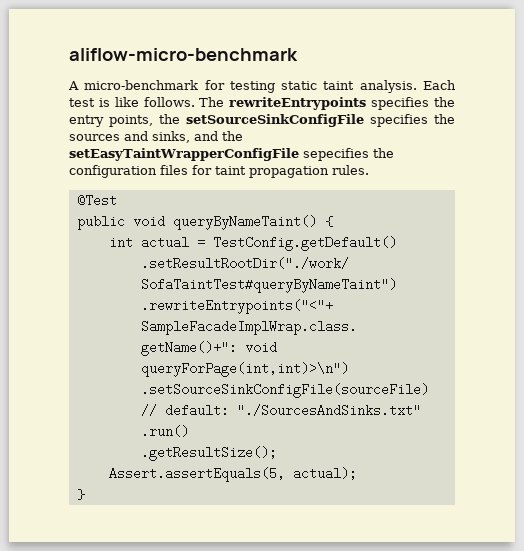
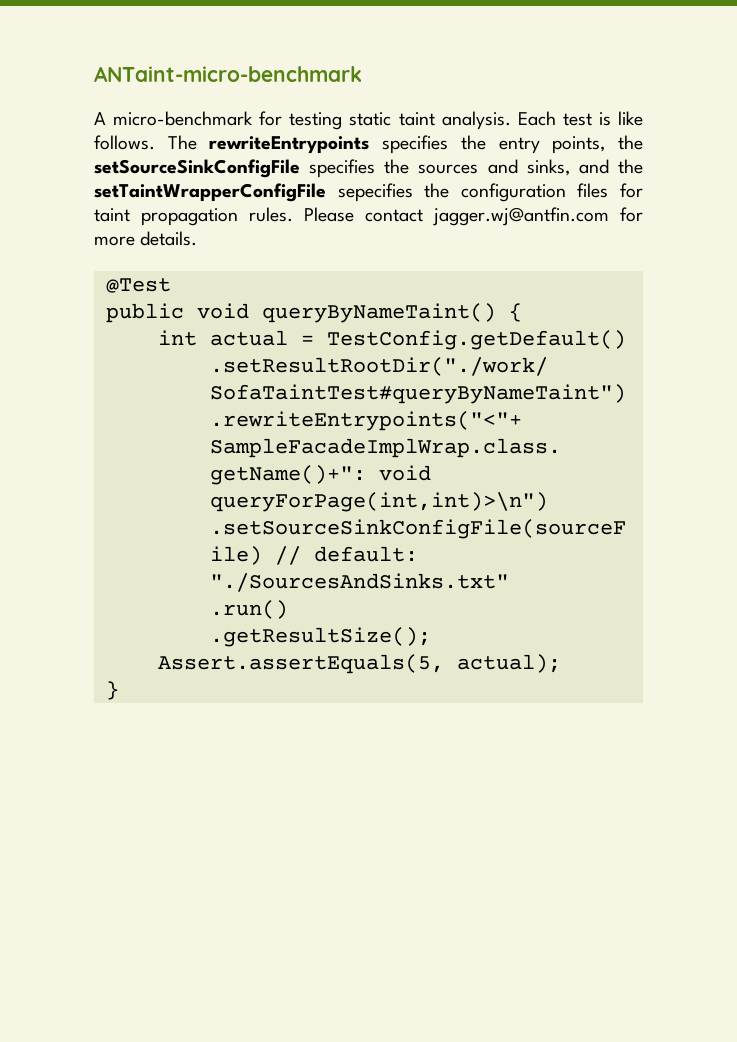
- aliflow-micro-benchmark
+ ANTaint-micro-benchmark
- The rewriteEntrypoints specifies the entry points, the setSourceSinkConfigFile specifies the sources and sinks, and the setEasyTaintWrapperConfigFile sepecifies the configuration files for taint propagation rules.
+ The rewriteEntrypoints specifies the entry points, the setSourceSinkConfigFile specifies the sources and sinks, and the setTaintWrapperConfigFile sepecifies the configuration files for taint propagation rules. Please contact jagger.wj@antfin.com for more details.

